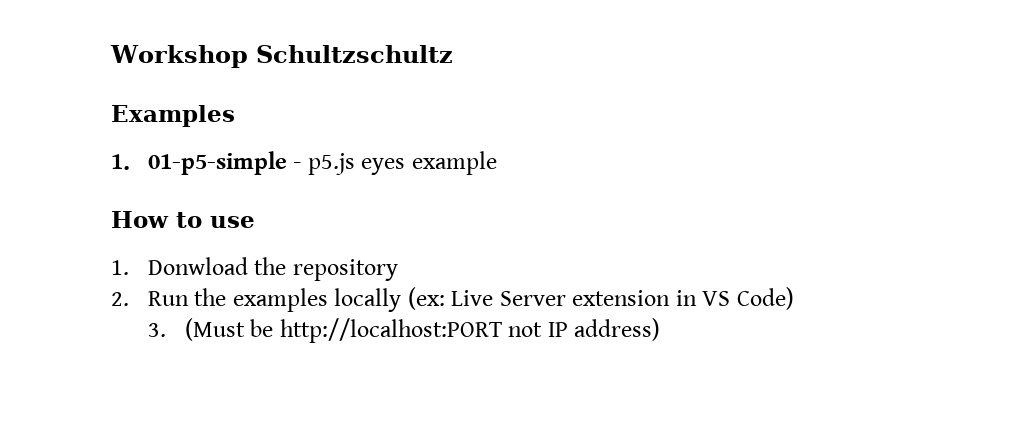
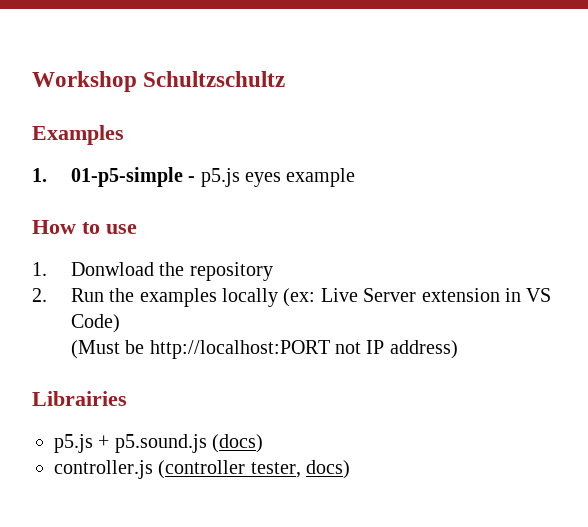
- 3. (Must be http://localhost:PORT not IP address)
+ (Must be http://localhost:PORT not IP address)
+ Librairies
+ p5.js + p5.sound.js (docs)
+ controller.js (controller tester, docs)

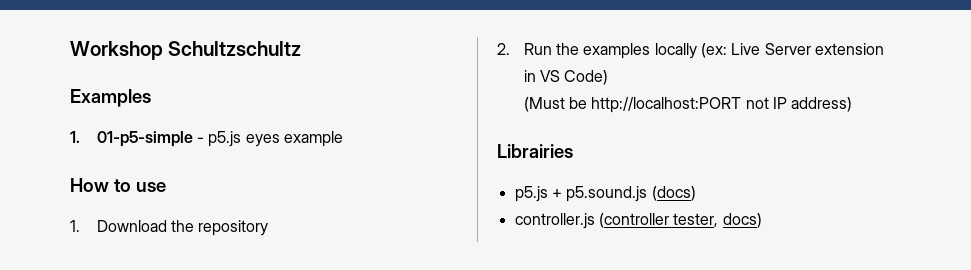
- 1. Donwload the repository
+ 1. Download the repository

